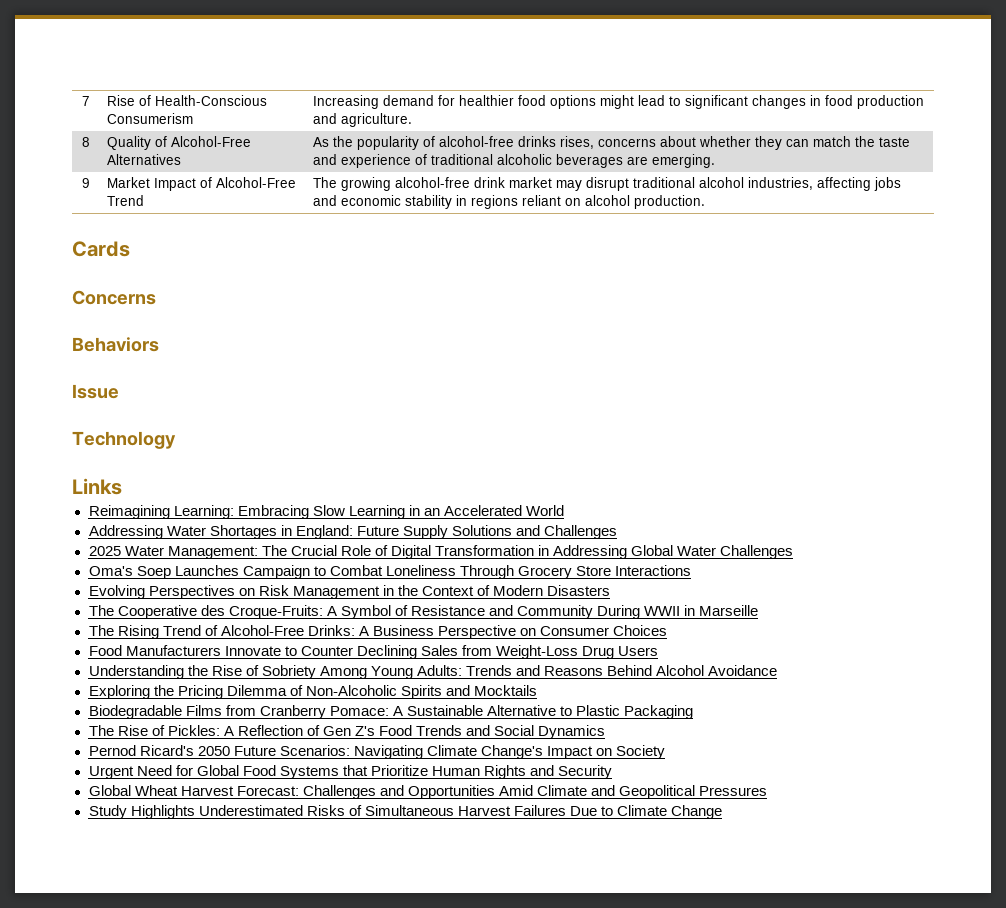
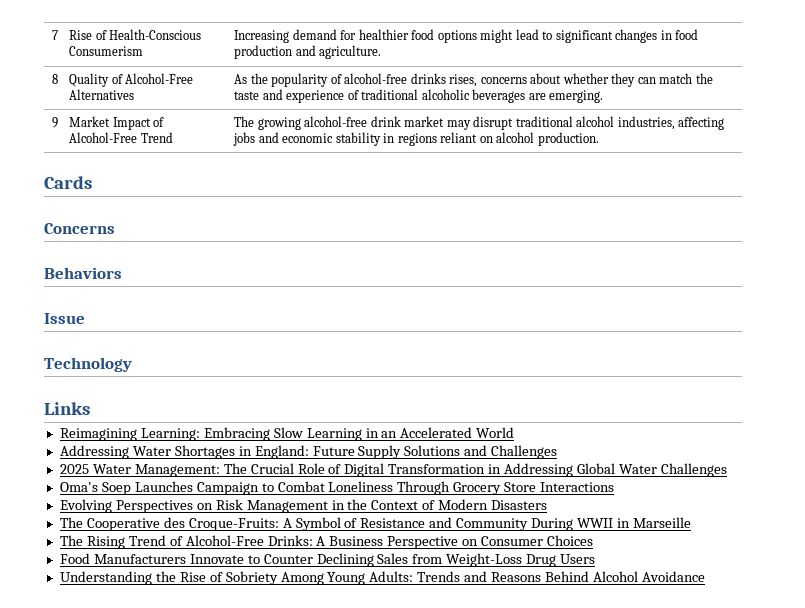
- Exploring the Pricing Dilemma of Non-Alcoholic Spirits and Mocktails
- Biodegradable Films from Cranberry Pomace: A Sustainable Alternative to Plastic Packaging
- The Rise of Pickles: A Reflection of Gen Z's Food Trends and Social Dynamics
- Pernod Ricard's 2050 Future Scenarios: Navigating Climate Change's Impact on Society
- Urgent Need for Global Food Systems that Prioritize Human Rights and Security
- Global Wheat Harvest Forecast: Challenges and Opportunities Amid Climate and Geopolitical Pressures
- Study Highlights Underestimated Risks of Simultaneous Harvest Failures Due to Climate Change

